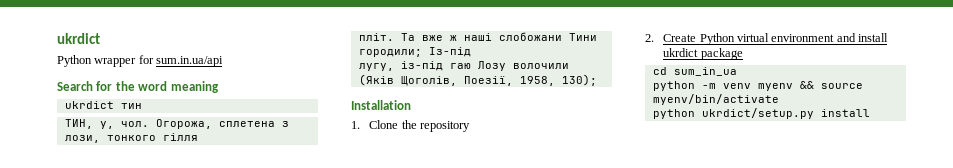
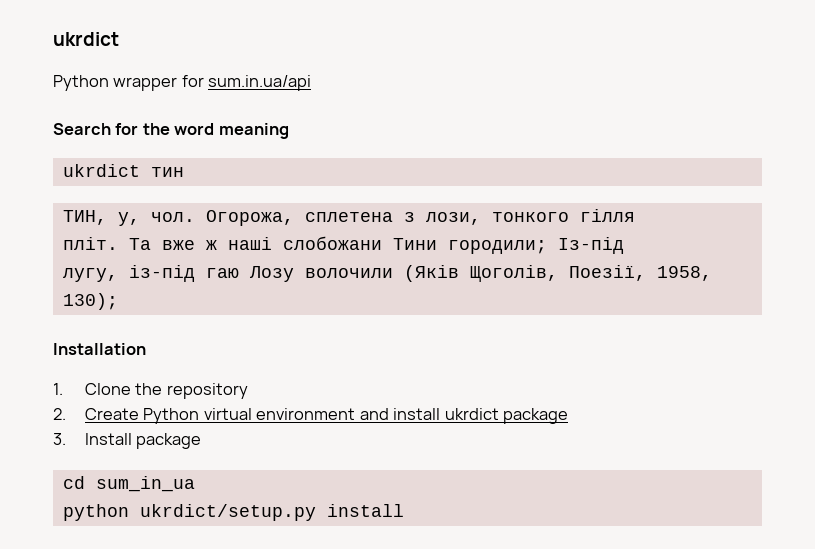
+ 3. Install package
- python -m venv myenv && source myenv/bin/activate

